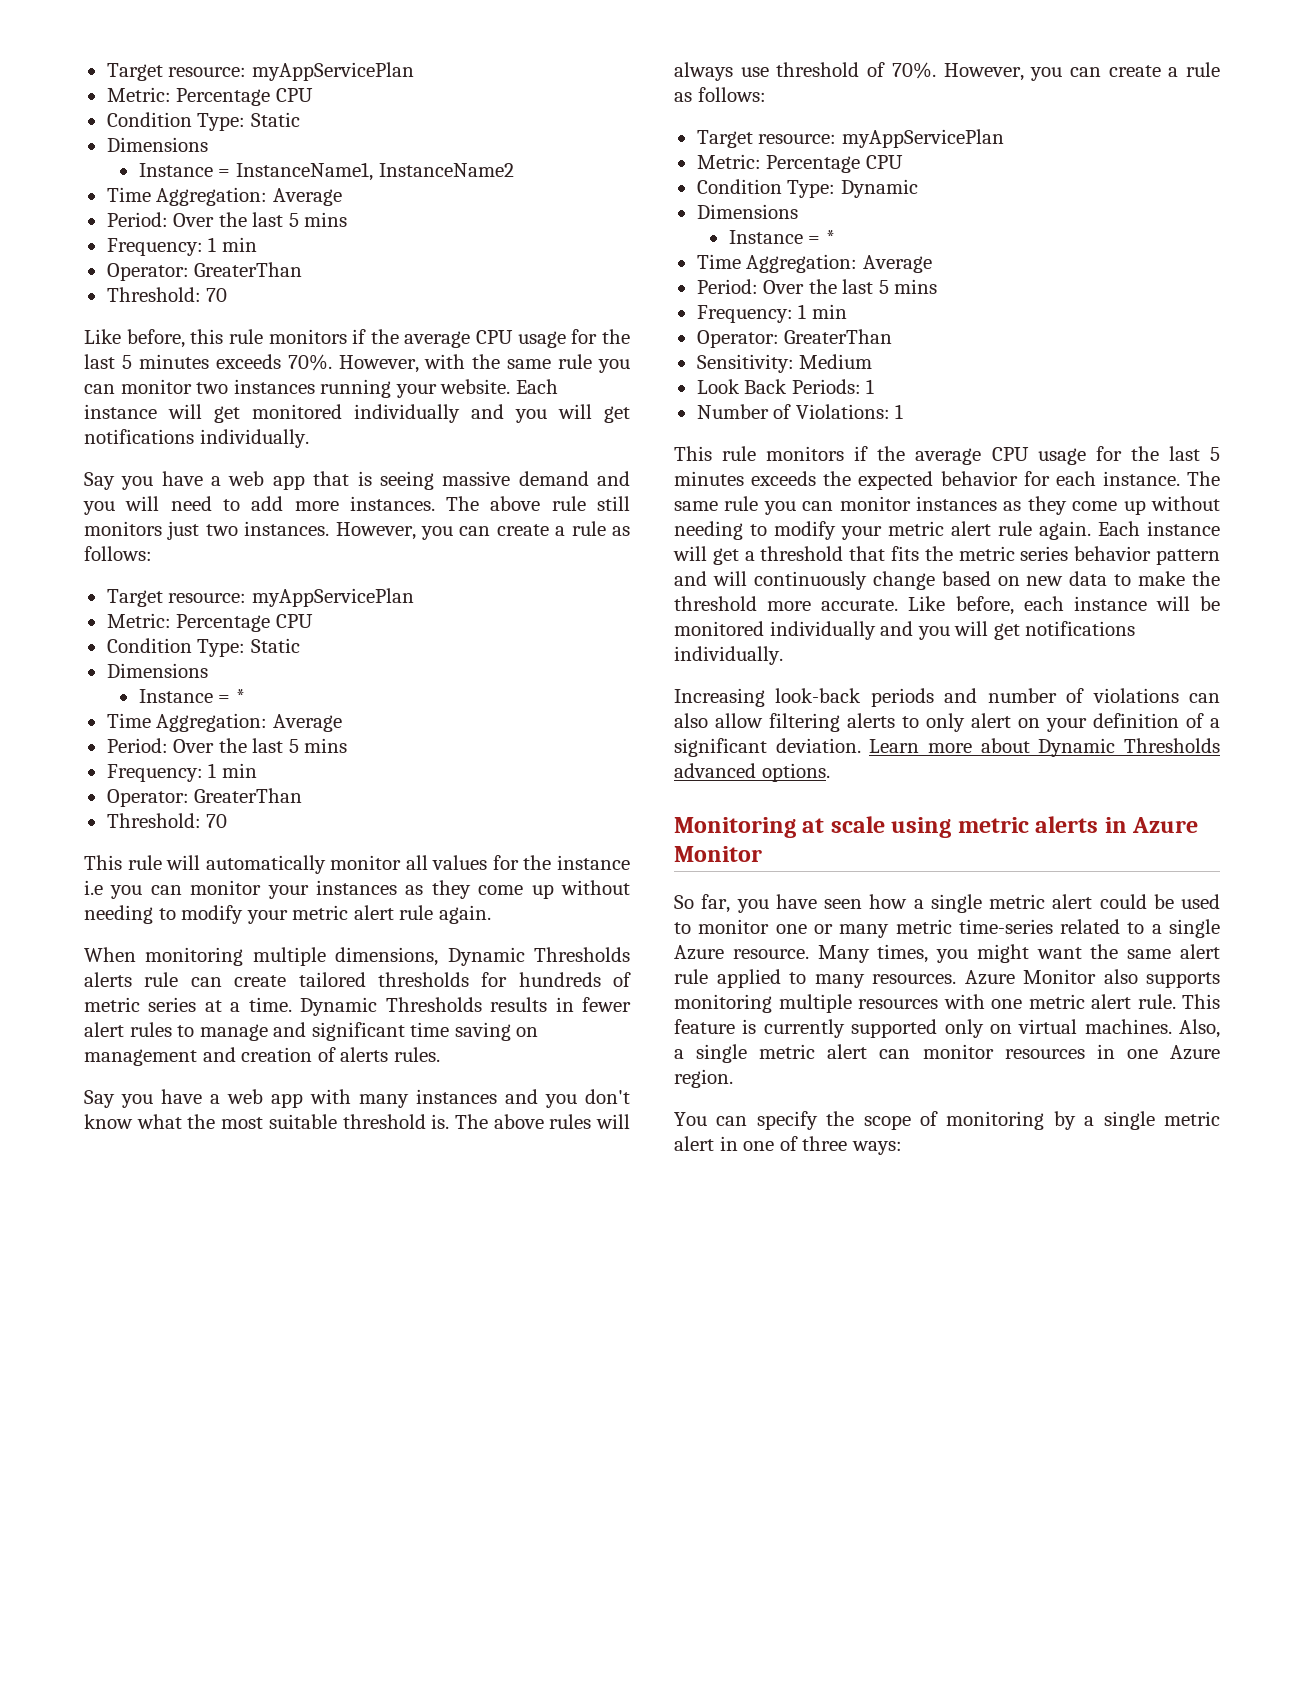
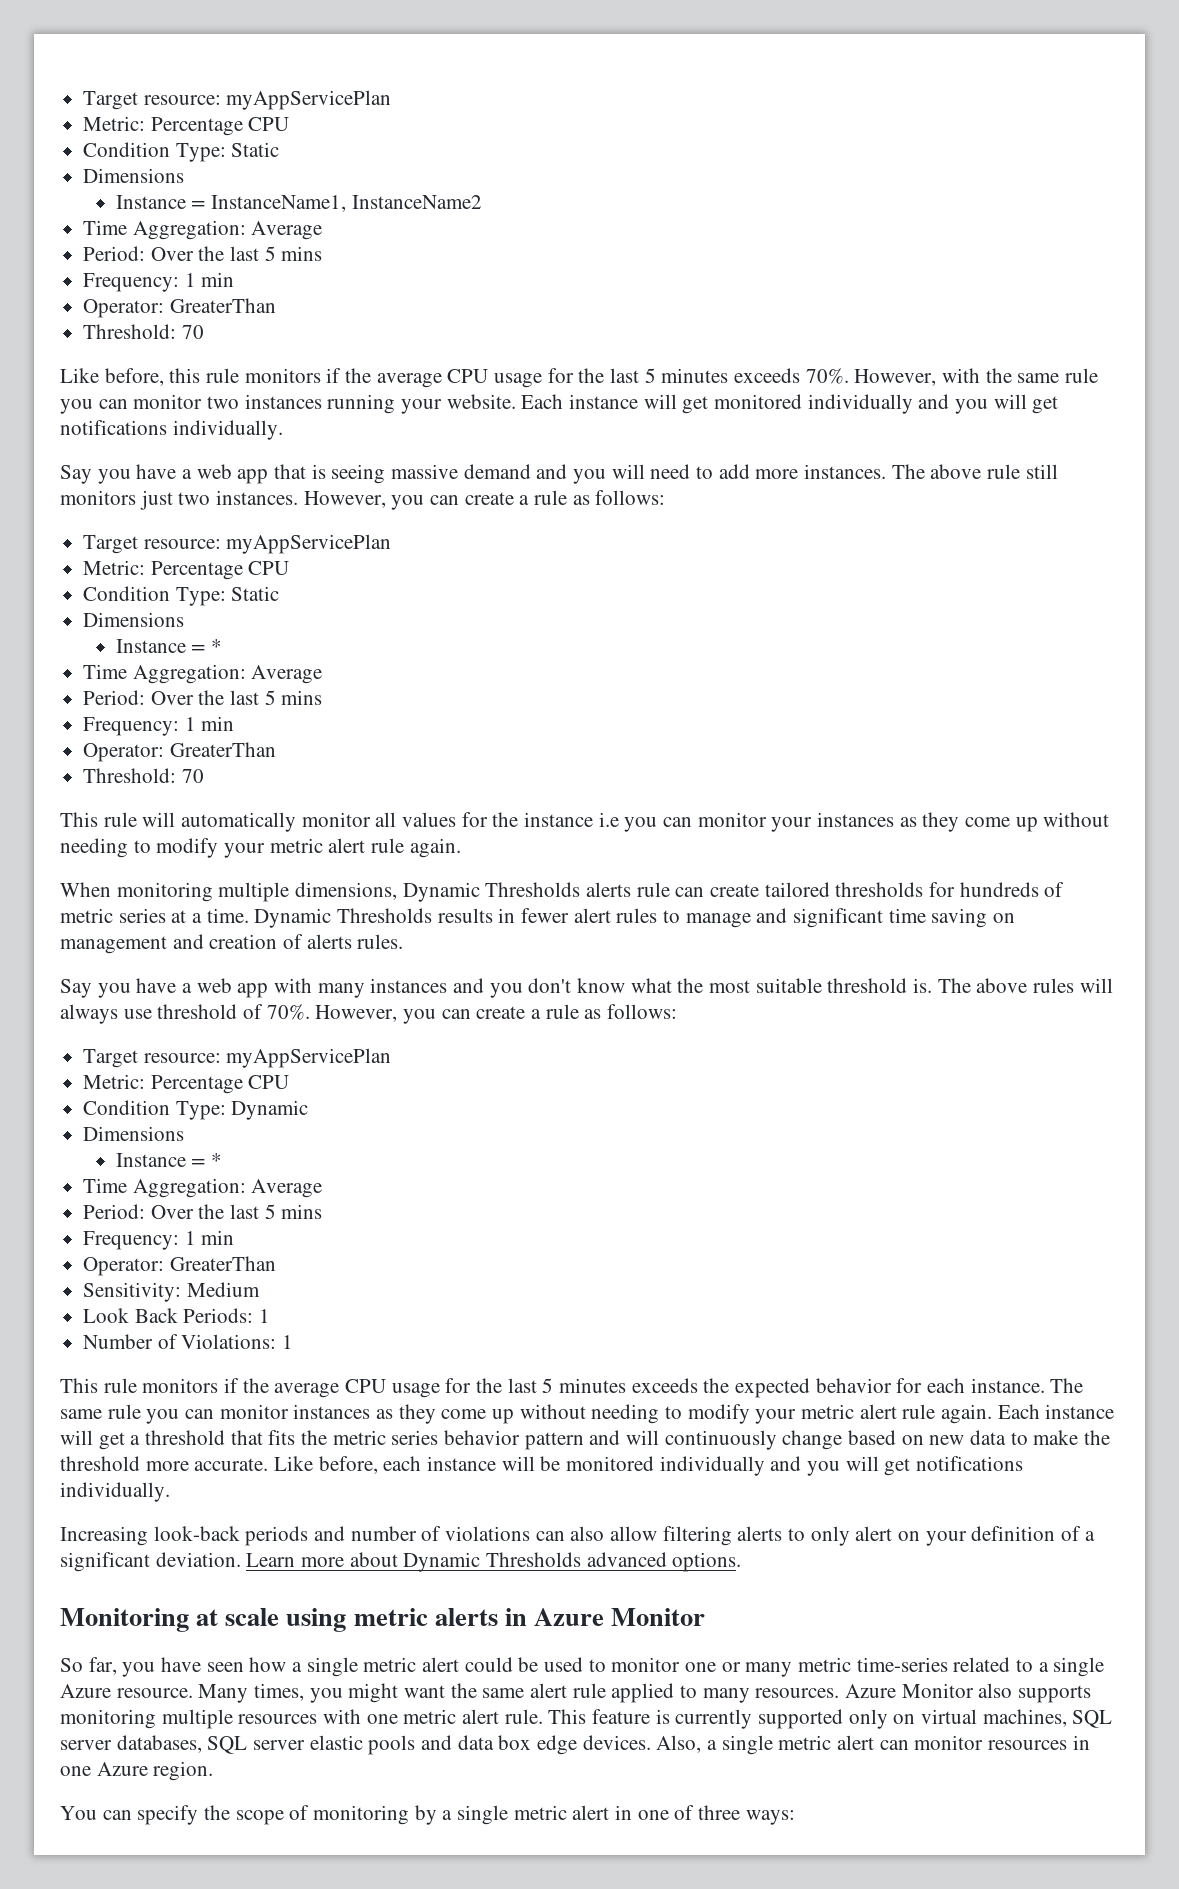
- This feature is currently supported only on virtual machines.
+ This feature is currently supported only on virtual machines, SQL server databases, SQL server elastic pools and data box edge devices.

